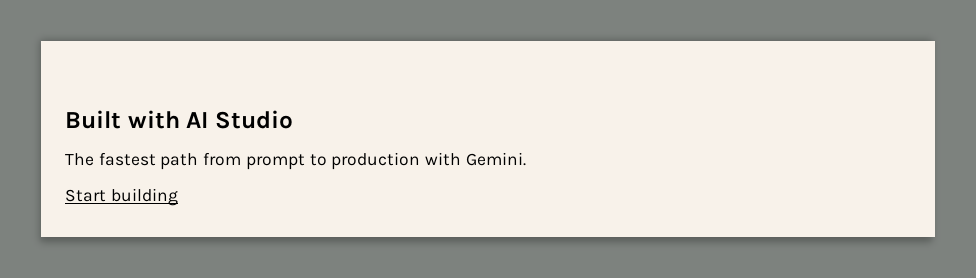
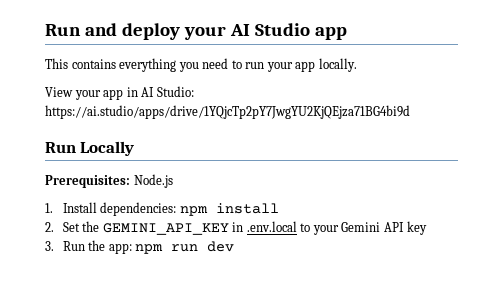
- Built with AI Studio
- The fastest path from prompt to production with Gemini.
- Start building
+ Run and deploy your AI Studio app
+ This contains everything you need to run your app locally.
+ View your app in AI Studio: https://ai.studio/apps/drive/1YQjcTp2pY7JwgYU2KjQEjza71BG4bi9d
+ Run Locally
+ Prerequisites: Node.js
+ 1. Install dependencies: npm install
+ 2. Set the GEMINI_API_KEY in .env.local to your Gemini API key
+ 3. Run the app: npm run dev

